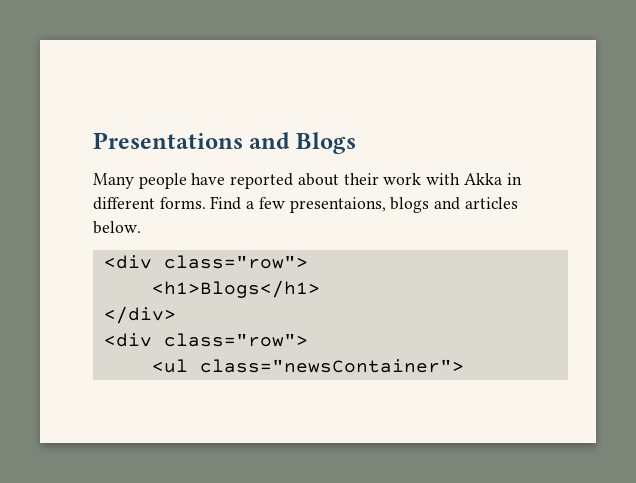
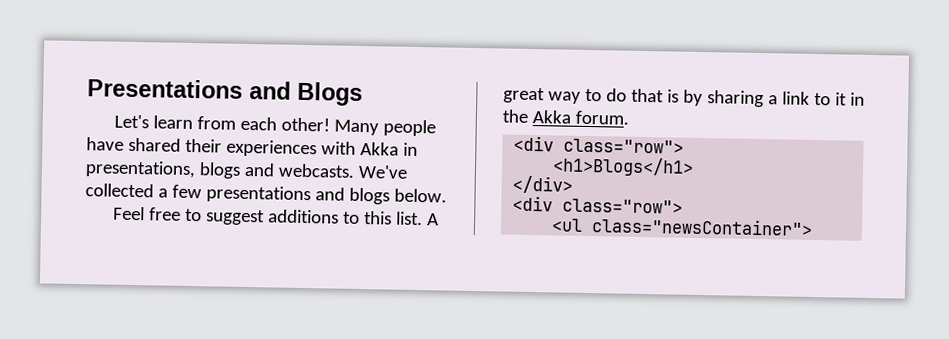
- Many people have reported about their work with Akka in different forms. Find a few presentaions, blogs and articles below.
+ Let's learn from each other! Many people have shared their experiences with Akka in presentations, blogs and webcasts. We've collected a few presentations and blogs below.
+ Feel free to suggest additions to this list. A great way to do that is by sharing a link to it in the Akka forum.

